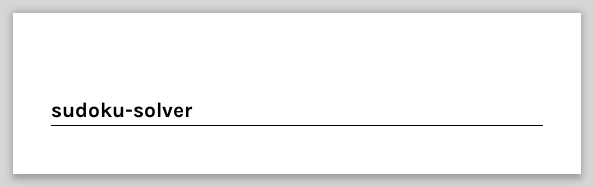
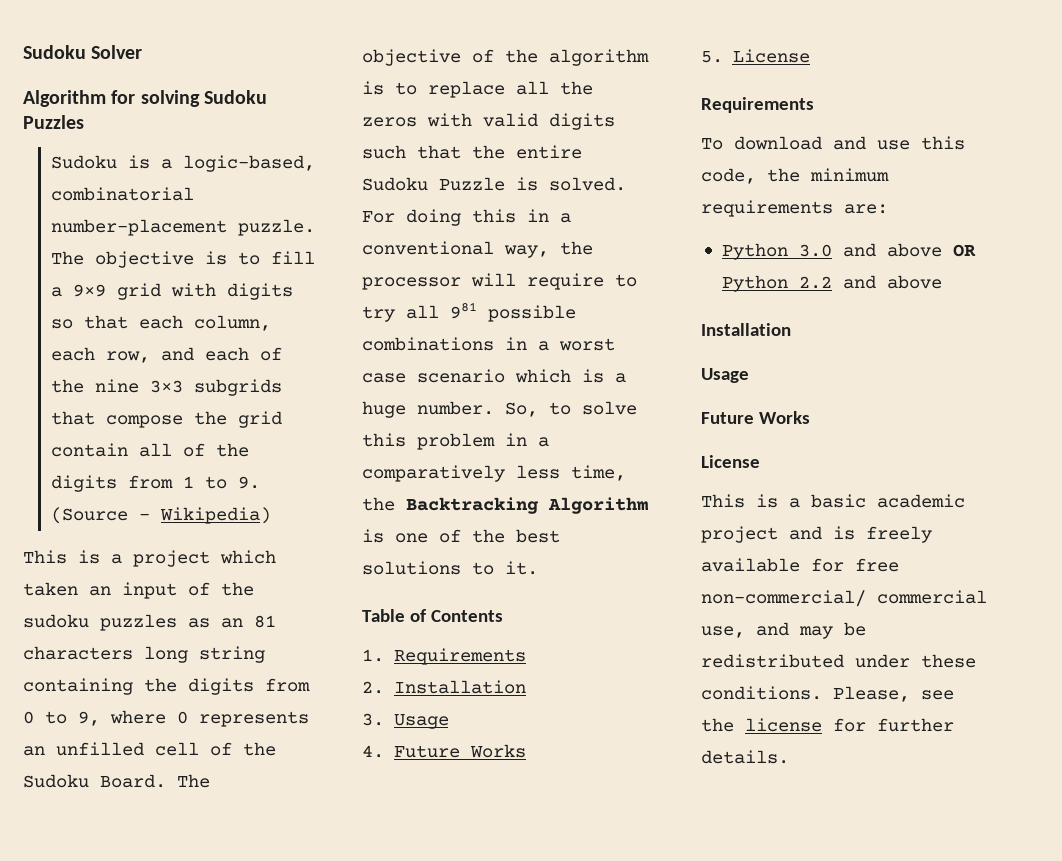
- sudoku-solver
+ Sudoku Solver
+ Algorithm for solving Sudoku Puzzles
+ Sudoku is a logic-based, combinatorial number-placement puzzle. The objective is to fill a 9×9 grid with digits so that each column, each row, and each of the nine 3×3 subgrids that compose the grid contain all of the digits from 1 to 9. (Source - Wikipedia)
+ This is a project which taken an input of the sudoku puzzles as an 81 characters long string containing the digits from 0 to 9, where 0 represents an unfilled cell of the Sudoku Board. The objective of the algorithm is to replace all the zeros with valid digits such that the entire Sudoku Puzzle is solved. For doing this in a conventional way, the processor will require to try all 981 possible combinations in a worst case scenario which is a huge number. So, to solve this problem in a comparatively less time, the Backtracking Algorithm is one of the best solutions to it.
+ Table of Contents
+ 1. Requirements
+ 2. Installation
+ 3. Usage
+ 4. Future Works
+ 5. License
+ Requirements
+ To download and use this code, the minimum requirements are:
+ Python 3.0 and above OR Python 2.2 and above
+ Installation
+ Usage
+ Future Works
+ License
+ This is a basic academic project and is freely available for free non-commercial/ commercial use, and may be redistributed under these conditions. Please, see the license for further details.

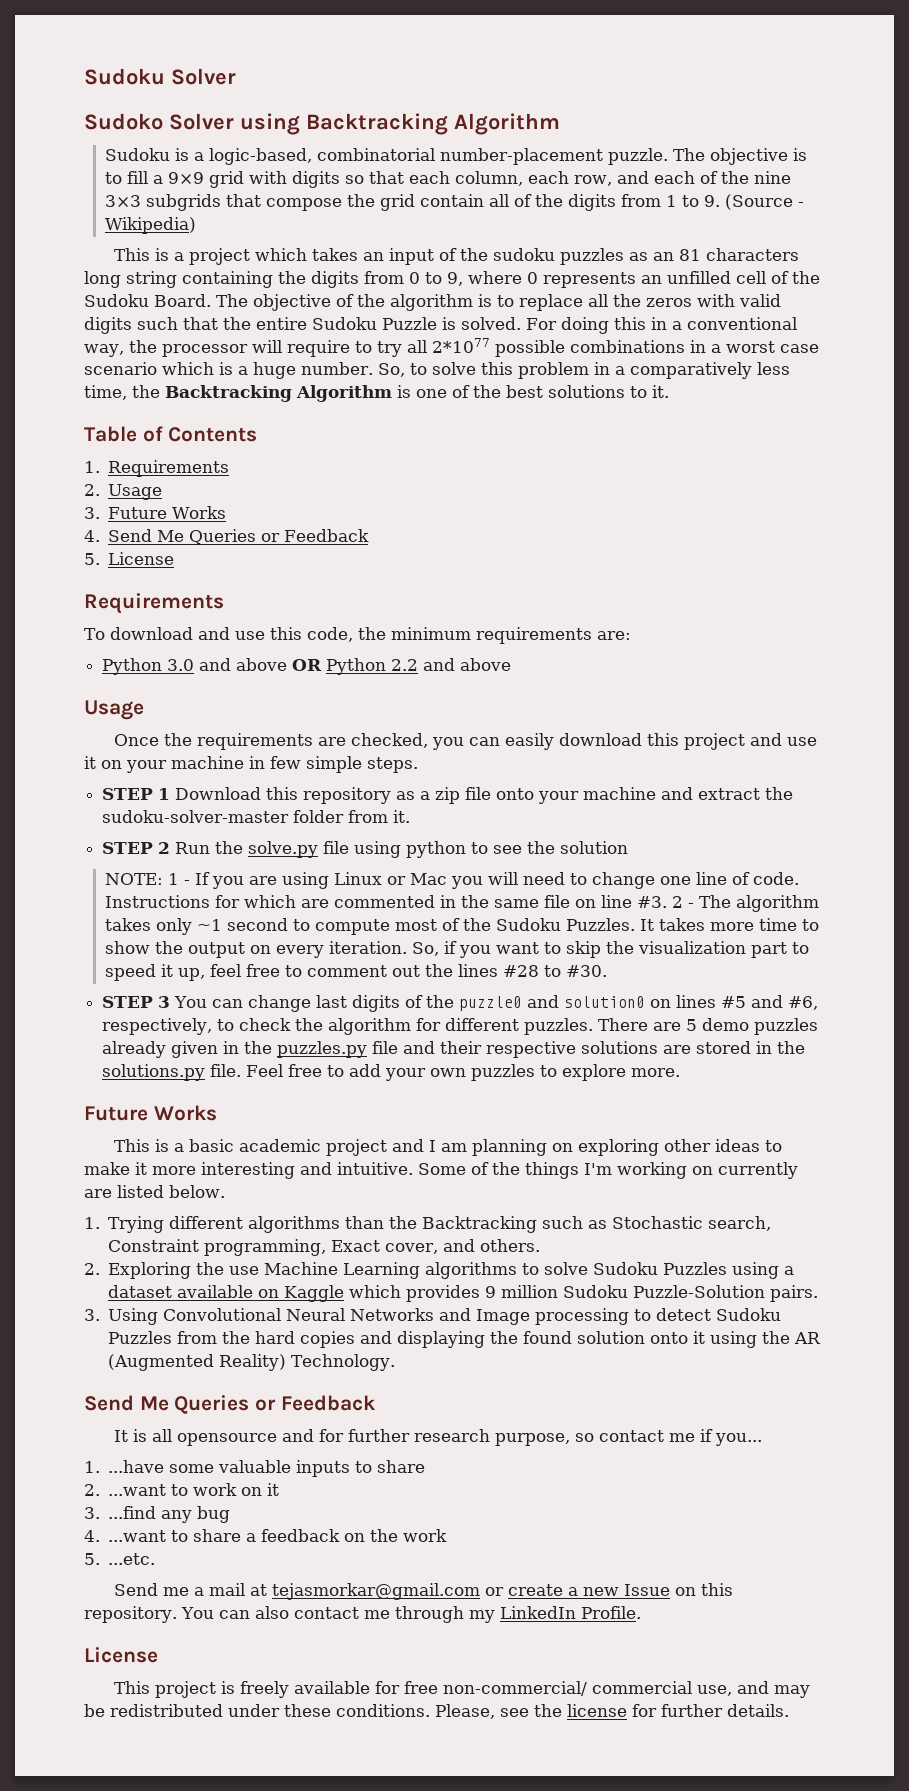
- Algorithm for solving Sudoku Puzzles
+ Sudoko Solver using Backtracking Algorithm
- This is a project which taken an input of the sudoku puzzles as an 81 characters long string containing the digits from 0 to 9, where 0 represents an unfilled cell of the Sudoku Board.
+ This is a project which takes an input of the sudoku puzzles as an 81 characters long string containing the digits from 0 to 9, where 0 represents an unfilled cell of the Sudoku Board.
- For doing this in a conventional way, the processor will require to try all 981 possible combinations in a worst case scenario which is a huge number.
+ For doing this in a conventional way, the processor will require to try all 2*1077 possible combinations in a worst case scenario which is a huge number.
- 2. Installation
- 3. Usage
- 4. Future Works
+ 2. Usage
+ 3. Future Works
+ 4. Send Me Queries or Feedback
  Python 3.0 and above OR Python 2.2 and above
- Installation
  Usage
+ Once the requirements are checked, you can easily download this project and use it on your machine in few simple steps.
+ STEP 1 Download this repository as a zip file onto your machine and extract the sudoku-solver-master folder from it.
+ STEP 2 Run the solve.py file using python to see the solution
+ NOTE: 1 - If you are using Linux or Mac you will need to change one line of code. Instructions for which are commented in the same file on line #3. 2 - The algorithm takes only ~1 second to compute most of the Sudoku Puzzles. It takes more time to show the output on every iteration. So, if you want to skip the visualization part to speed it up, feel free to comment out the lines #28 to #30.
+ STEP 3 You can change last digits of the puzzle0 and solution0 on lines #5 and #6, respectively, to check the algorithm for different puzzles. There are 5 demo puzzles already given in the puzzles.py file and their respective solutions are stored in the solutions.py file. Feel free to add your own puzzles to explore more.
  Future Works
- License
- This is a basic academic project and is freely available for free non-commercial/ commercial use, and may be redistributed under these conditions.
+ This is a basic academic project and I am planning on exploring other ideas to make it more interesting and intuitive. Some of the things I'm working on currently are listed below.
+ 1. Trying different algorithms than the Backtracking such as Stochastic search, Constraint programming, Exact cover, and others.
+ 2. Exploring the use Machine Learning algorithms to solve Sudoku Puzzles using a dataset available on Kaggle which provides 9 million Sudoku Puzzle-Solution pairs.
+ 3. Using Convolutional Neural Networks and Image processing to detect Sudoku Puzzles from the hard copies and displaying the found solution onto it using the AR (Augmented Reality) Technology.
+ Send Me Queries or Feedback
+ It is all opensource and for further research purpose, so contact me if you...
+ 1. ...have some valuable inputs to share
+ 2. ...want to work on it
+ 3. ...find any bug
+ 4. ...want to share a feedback on the work
+ 5. ...etc.
+ Send me a mail at tejasmorkar@gmail.com or create a new Issue on this repository. You can also contact me through my LinkedIn Profile.
+ License
+ This project is freely available for free non-commercial/ commercial use, and may be redistributed under these conditions.

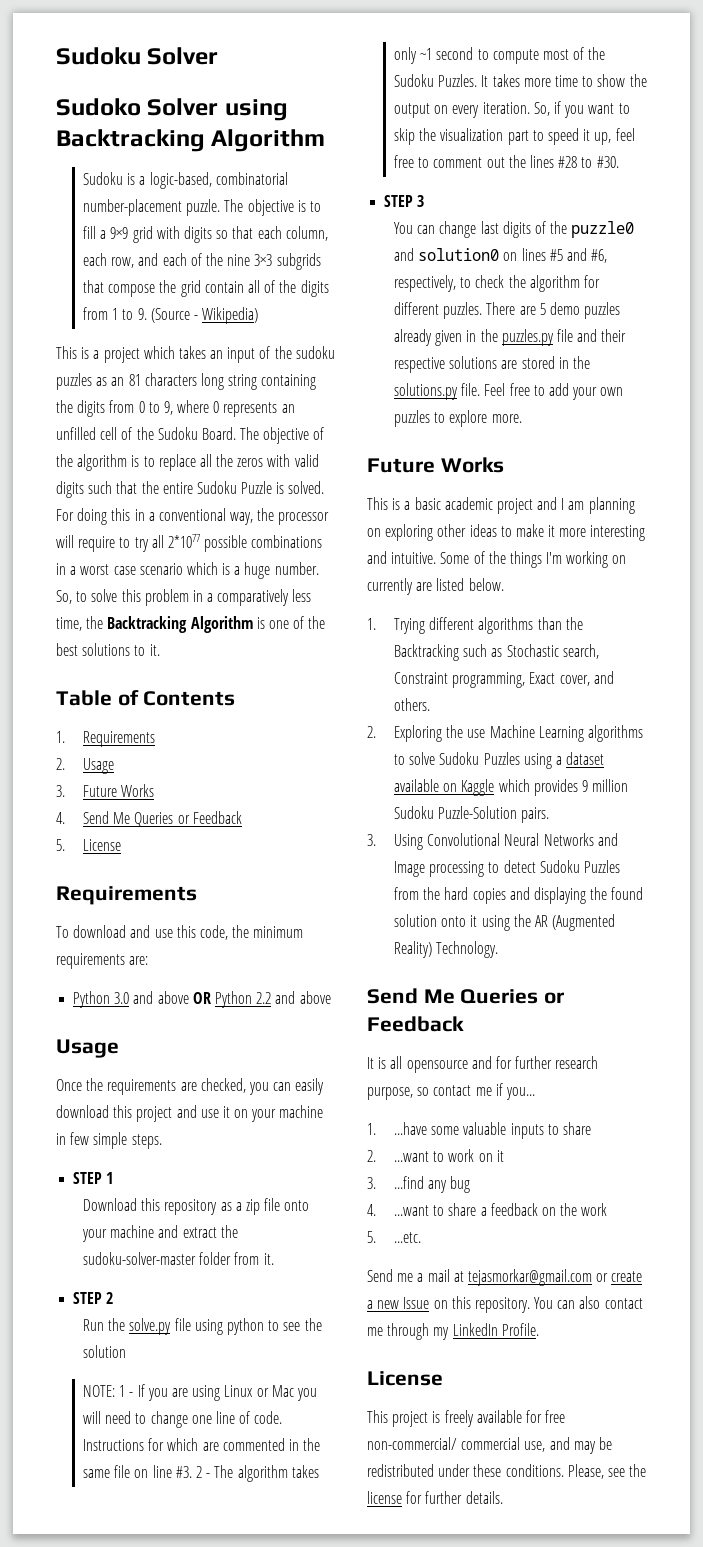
- STEP 1 Download this repository as a zip file onto your machine and extract the sudoku-solver-master folder from it.
+ STEP 1
+ Download this repository as a zip file onto your machine and extract the sudoku-solver-master folder from it.
- STEP 2 Run the solve.py file using python to see the solution
+ STEP 2
+ Run the solve.py file using python to see the solution
- STEP 3 You can change last digits of the puzzle0 and solution0 on lines #5 and #6, respectively, to check the algorithm for different puzzles.
+ STEP 3
+ You can change last digits of the puzzle0 and solution0 on lines #5 and #6, respectively, to check the algorithm for different puzzles.

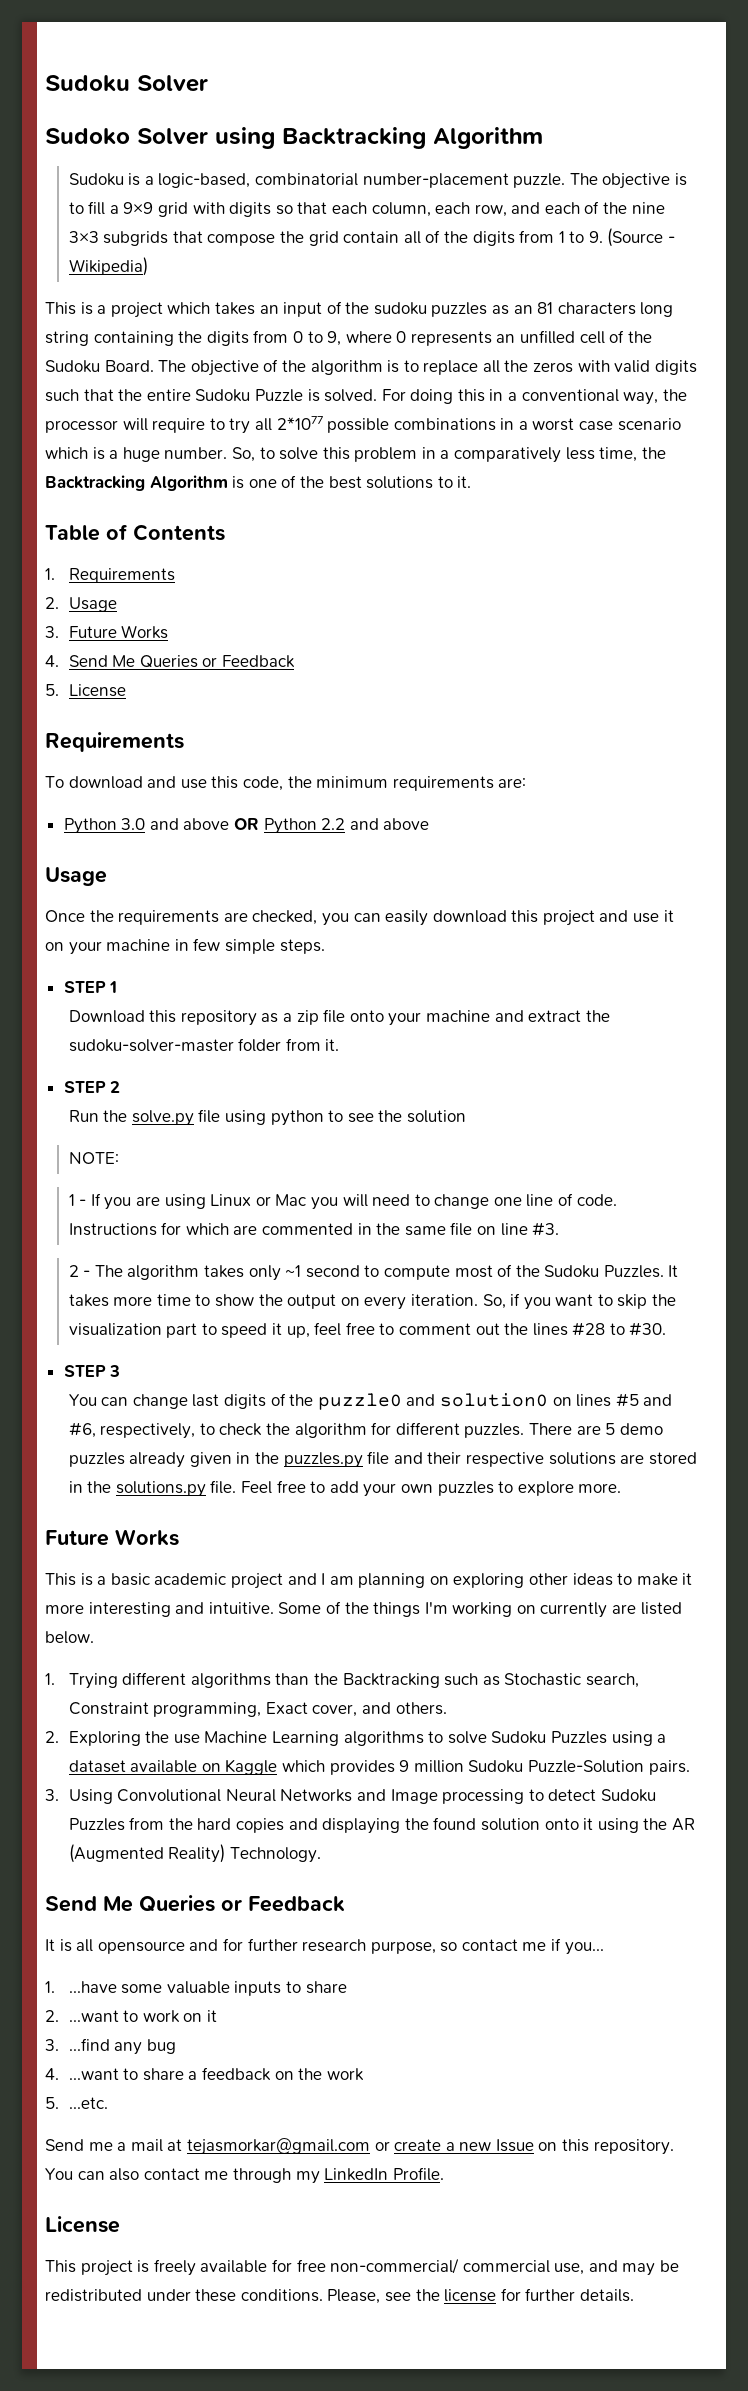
- NOTE: 1 - If you are using Linux or Mac you will need to change one line of code.
+ NOTE:
+ 1 - If you are using Linux or Mac you will need to change one line of code.
- Instructions for which are commented in the same file on line #3. 2 - The algorithm takes only ~1 second to compute most of the Sudoku Puzzles.
+ Instructions for which are commented in the same file on line #3.
+ 2 - The algorithm takes only ~1 second to compute most of the Sudoku Puzzles.

